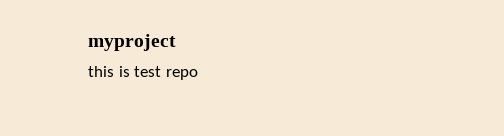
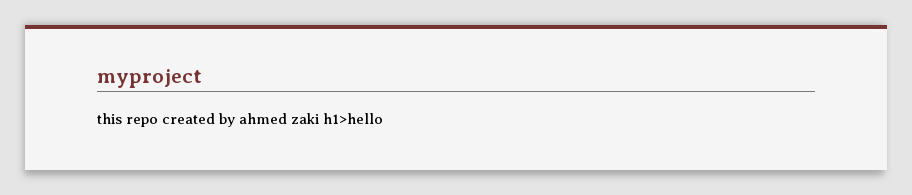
- this is test repo
+ this repo created by ahmed zaki h1>hello

